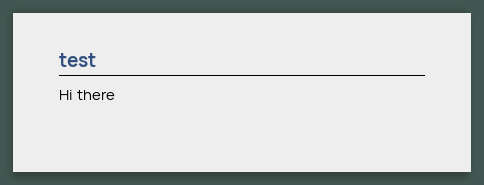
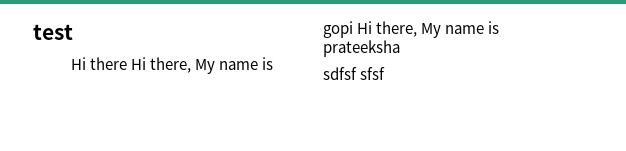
- Hi there
+ Hi there Hi there, My name is gopi Hi there, My name is prateeksha
+ sdfsf sfsf

